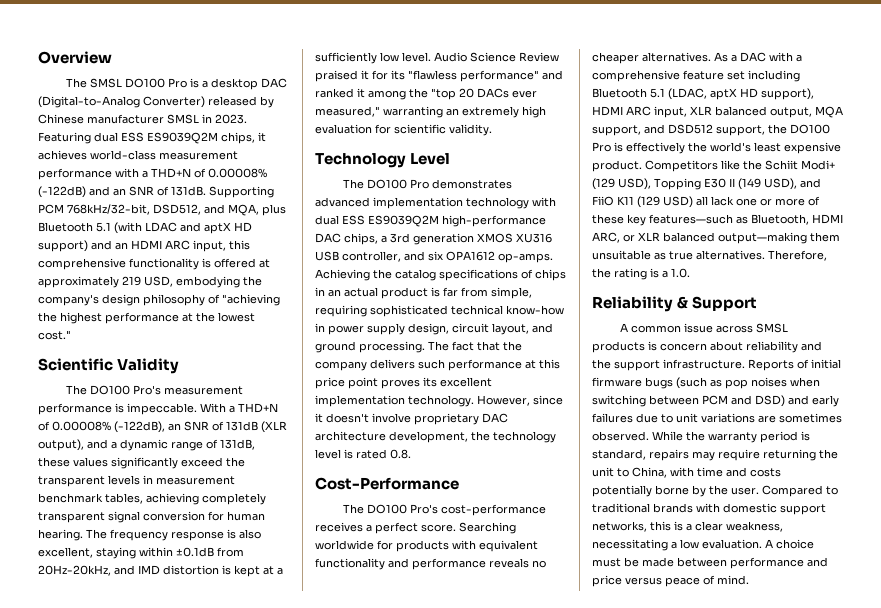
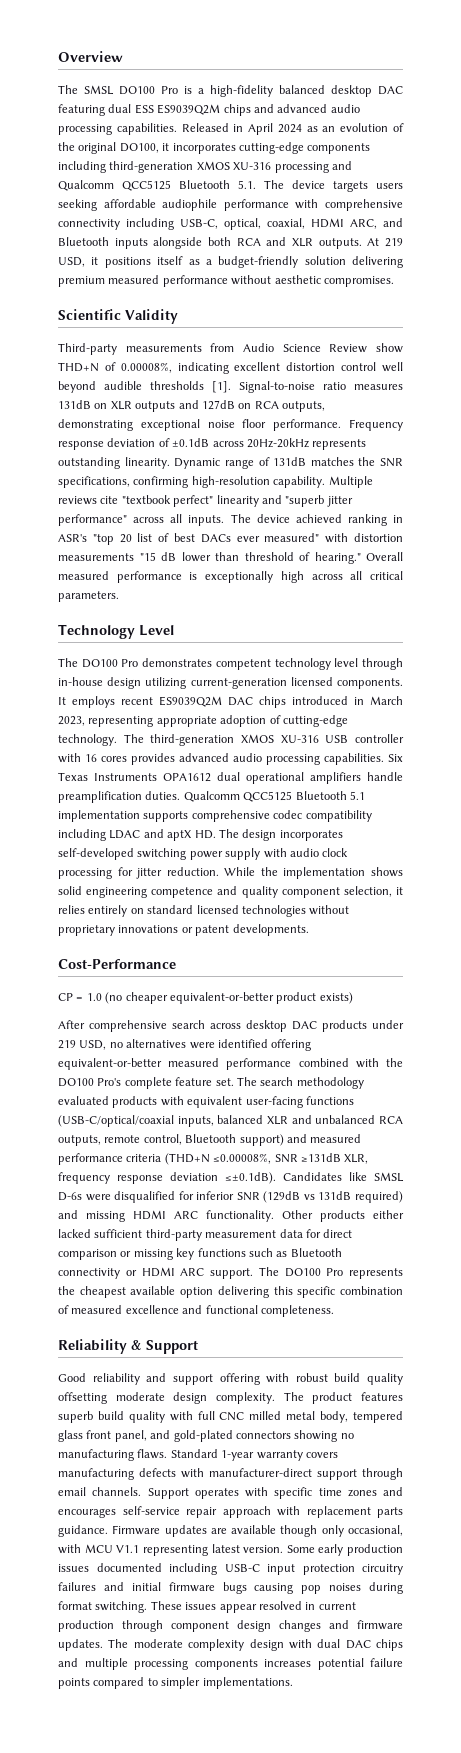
- The SMSL DO100 Pro is a desktop DAC (Digital-to-Analog Converter) released by Chinese manufacturer SMSL in 2023. Featuring dual ESS ES9039Q2M chips, it achieves world-class measurement performance with a THD+N of 0.00008% (-122dB) and an SNR of 131dB. Supporting PCM 768kHz/32-bit, DSD512, and MQA, plus Bluetooth 5.1 (with LDAC and aptX HD support) and an HDMI ARC input, this comprehensive functionality is offered at approximately 219 USD, embodying the company's design philosophy of "achieving the highest performance at the lowest cost."
+ The SMSL DO100 Pro is a high-fidelity balanced desktop DAC featuring dual ESS ES9039Q2M chips and advanced audio processing capabilities. Released in April 2024 as an evolution of the original DO100, it incorporates cutting-edge components including third-generation XMOS XU-316 processing and Qualcomm QCC5125 Bluetooth 5.1. The device targets users seeking affordable audiophile performance with comprehensive connectivity including USB-C, optical, coaxial, HDMI ARC, and Bluetooth inputs alongside both RCA and XLR outputs. At 219 USD, it positions itself as a budget-friendly solution delivering premium measured performance without aesthetic compromises.
  Scientific Validity
- The DO100 Pro's measurement performance is impeccable. With a THD+N of 0.00008% (-122dB), an SNR of 131dB (XLR output), and a dynamic range of 131dB, these values significantly exceed the transparent levels in measurement benchmark tables, achieving completely transparent signal conversion for human hearing. The frequency response is also excellent, staying within ±0.1dB from 20Hz-20kHz, and IMD distortion is kept at a sufficiently low level. Audio Science Review praised it for its "flawless performance" and ranked it among the "top 20 DACs ever measured," warranting an extremely high evaluation for scientific validity.
+ Third-party measurements from Audio Science Review show THD+N of 0.00008%, indicating excellent distortion control well beyond audible thresholds [1]. Signal-to-noise ratio measures 131dB on XLR outputs and 127dB on RCA outputs, demonstrating exceptional noise floor performance. Frequency response deviation of ±0.1dB across 20Hz-20kHz represents outstanding linearity. Dynamic range of 131dB matches the SNR specifications, confirming high-resolution capability. Multiple reviews cite "textbook perfect" linearity and "superb jitter performance" across all inputs. The device achieved ranking in ASR's "top 20 list of best DACs ever measured" with distortion measurements "15 dB lower than threshold of hearing." Overall measured performance is exceptionally high across all critical parameters.
- The DO100 Pro demonstrates advanced implementation technology with dual ESS ES9039Q2M high-performance DAC chips, a 3rd generation XMOS XU316 USB controller, and six OPA1612 op-amps. Achieving the catalog specifications of chips in an actual product is far from simple, requiring sophisticated technical know-how in power supply design, circuit layout, and ground processing. The fact that the company delivers such performance at this price point proves its excellent implementation technology. However, since it doesn't involve proprietary DAC architecture development, the technology level is rated 0.8.
+ The DO100 Pro demonstrates competent technology level through in-house design utilizing current-generation licensed components. It employs recent ES9039Q2M DAC chips introduced in March 2023, representing appropriate adoption of cutting-edge technology. The third-generation XMOS XU-316 USB controller with 16 cores provides advanced audio processing capabilities. Six Texas Instruments OPA1612 dual operational amplifiers handle preamplification duties. Qualcomm QCC5125 Bluetooth 5.1 implementation supports comprehensive codec compatibility including LDAC and aptX HD. The design incorporates self-developed switching power supply with audio clock processing for jitter reduction. While the implementation shows solid engineering competence and quality component selection, it relies entirely on standard licensed technologies without proprietary innovations or patent developments.
  Cost-Performance
- The DO100 Pro's cost-performance receives a perfect score. Searching worldwide for products with equivalent functionality and performance reveals no cheaper alternatives. As a DAC with a comprehensive feature set including Bluetooth 5.1 (LDAC, aptX HD support), HDMI ARC input, XLR balanced output, MQA support, and DSD512 support, the DO100 Pro is effectively the world's least expensive product. Competitors like the Schiit Modi+ (129 USD), Topping E30 II (149 USD), and FiiO K11 (129 USD) all lack one or more of these key features—such as Bluetooth, HDMI ARC, or XLR balanced output—making them unsuitable as true alternatives. Therefore, the rating is a 1.0.
+ CP = 1.0 (no cheaper equivalent-or-better product exists)
+ After comprehensive search across desktop DAC products under 219 USD, no alternatives were identified offering equivalent-or-better measured performance combined with the DO100 Pro's complete feature set. The search methodology evaluated products with equivalent user-facing functions (USB-C/optical/coaxial inputs, balanced XLR and unbalanced RCA outputs, remote control, Bluetooth support) and measured performance criteria (THD+N ≤0.00008%, SNR ≥131dB XLR, frequency response deviation ≤±0.1dB). Candidates like SMSL D-6s were disqualified for inferior SNR (129dB vs 131dB required) and missing HDMI ARC functionality. Other products either lacked sufficient third-party measurement data for direct comparison or missing key functions such as Bluetooth connectivity or HDMI ARC support. The DO100 Pro represents the cheapest available option delivering this specific combination of measured excellence and functional completeness.
  Reliability & Support
- A common issue across SMSL products is concern about reliability and the support infrastructure. Reports of initial firmware bugs (such as pop noises when switching between PCM and DSD) and early failures due to unit variations are sometimes observed. While the warranty period is standard, repairs may require returning the unit to China, with time and costs potentially borne by the user. Compared to traditional brands with domestic support networks, this is a clear weakness, necessitating a low evaluation. A choice must be made between performance and price versus peace of mind.
+ Good reliability and support offering with robust build quality offsetting moderate design complexity. The product features superb build quality with full CNC milled metal body, tempered glass front panel, and gold-plated connectors showing no manufacturing flaws. Standard 1-year warranty covers manufacturing defects with manufacturer-direct support through email channels. Support operates with specific time zones and encourages self-service repair approach with replacement parts guidance. Firmware updates are available though only occasional, with MCU V1.1 representing latest version. Some early production issues documented including USB-C input protection circuitry failures and initial firmware bugs causing pop noises during format switching. These issues appear resolved in current production through component design changes and firmware updates. The moderate complexity design with dual DAC chips and multiple processing components increases potential failure points compared to simpler implementations.

